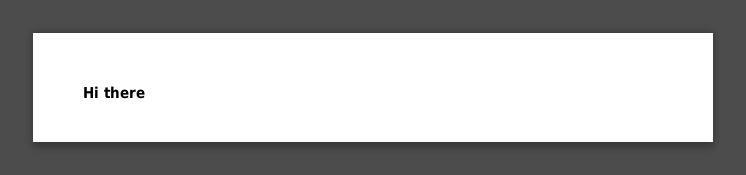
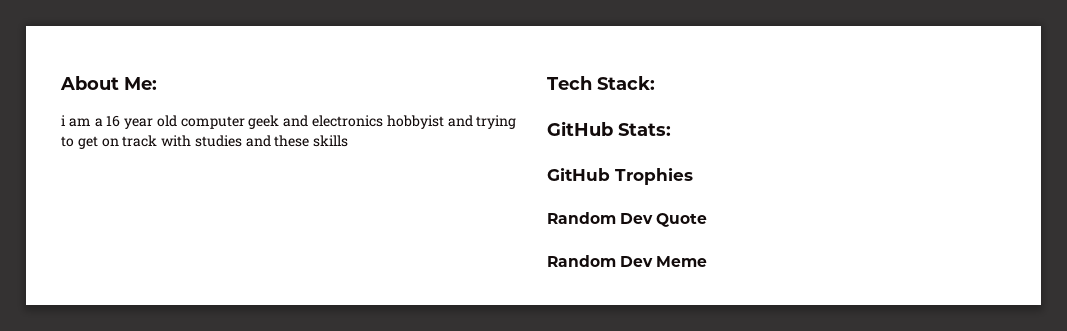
- Hi there
+ About Me:
+ i am a 16 year old computer geek and electronics hobbyist and trying to get on track with studies and these skills
+ Tech Stack:
+ GitHub Stats:
+ GitHub Trophies
+ Random Dev Quote
+ Random Dev Meme

